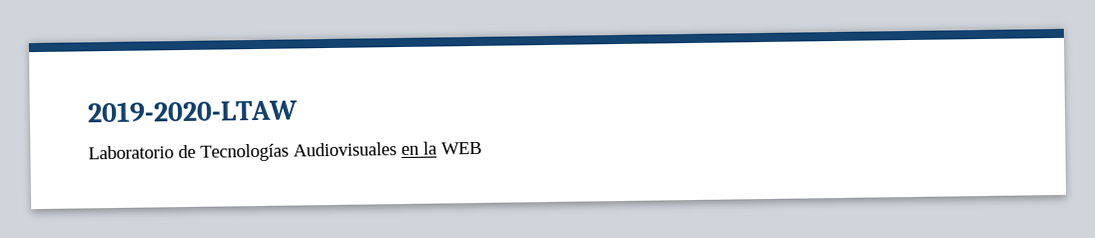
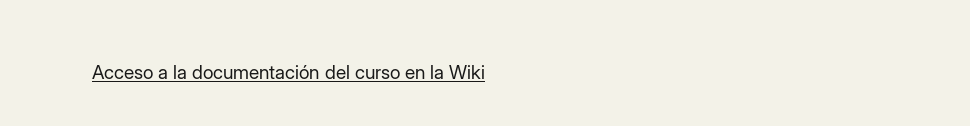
- 2019-2020-LTAW
- Laboratorio de Tecnologías Audiovisuales en la WEB
+ Acceso a la documentación del curso en la Wiki

